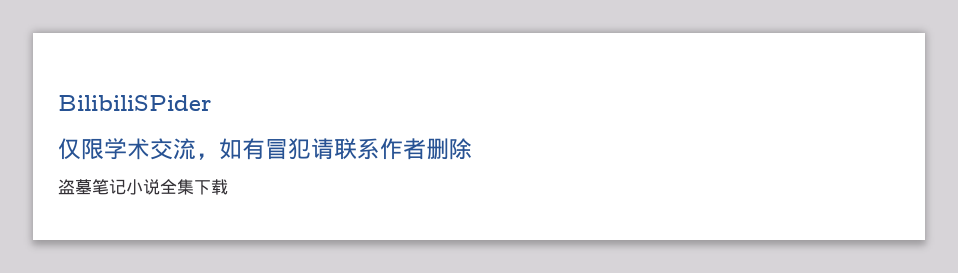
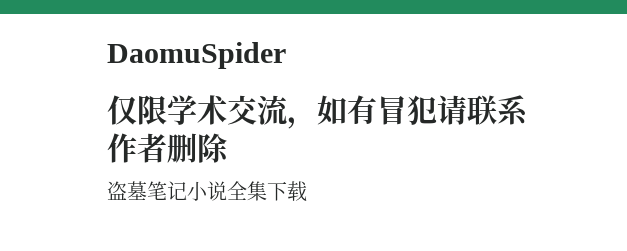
- BilibiliSPider
+ DaomuSpider

